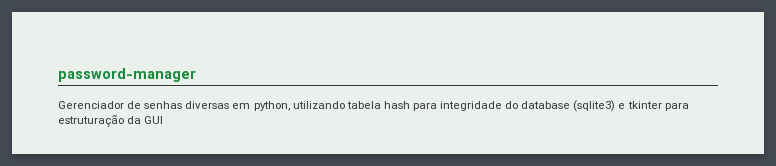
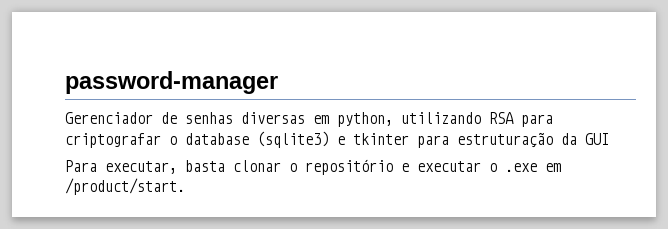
- Gerenciador de senhas diversas em python, utilizando tabela hash para integridade do database (sqlite3) e tkinter para estruturação da GUI
+ Gerenciador de senhas diversas em python, utilizando RSA para criptografar o database (sqlite3) e tkinter para estruturação da GUI
+ Para executar, basta clonar o repositório e executar o .exe em /product/start.

